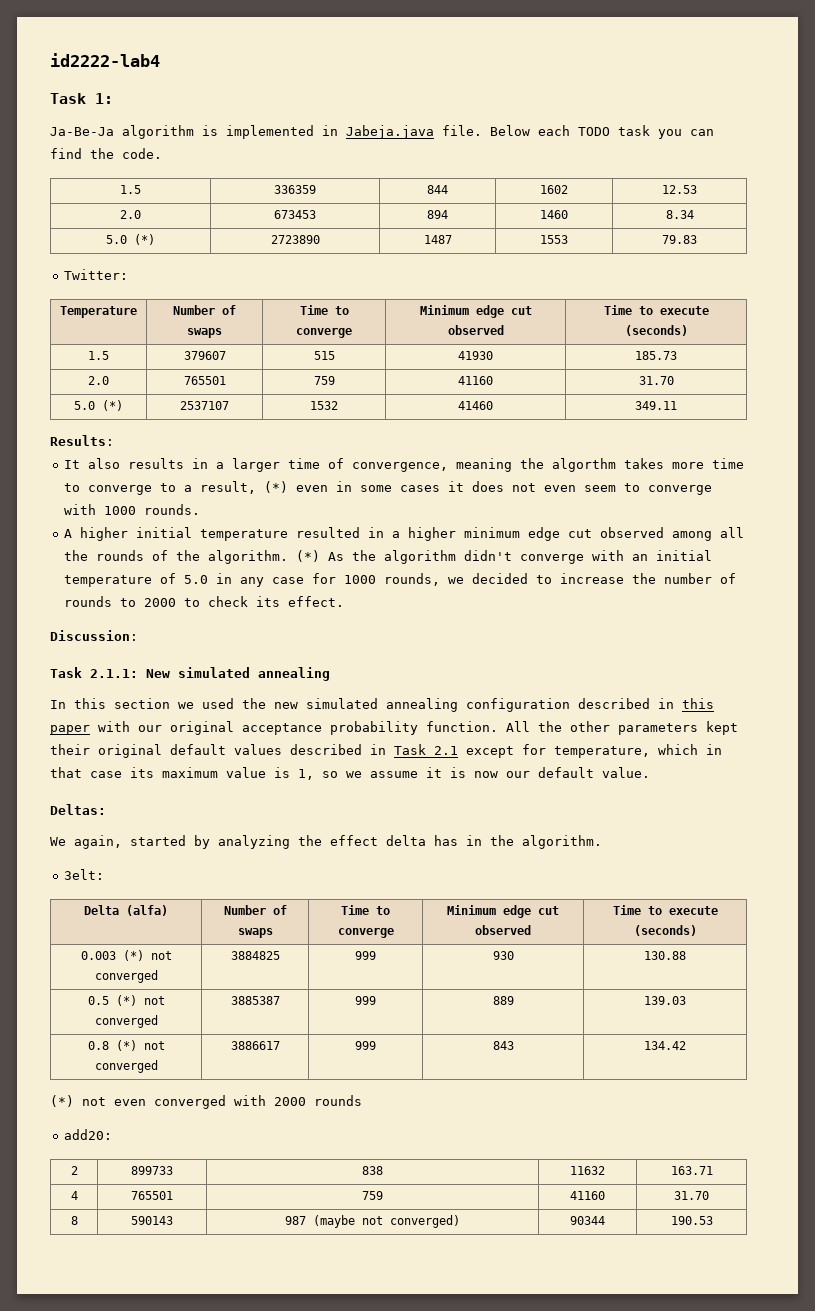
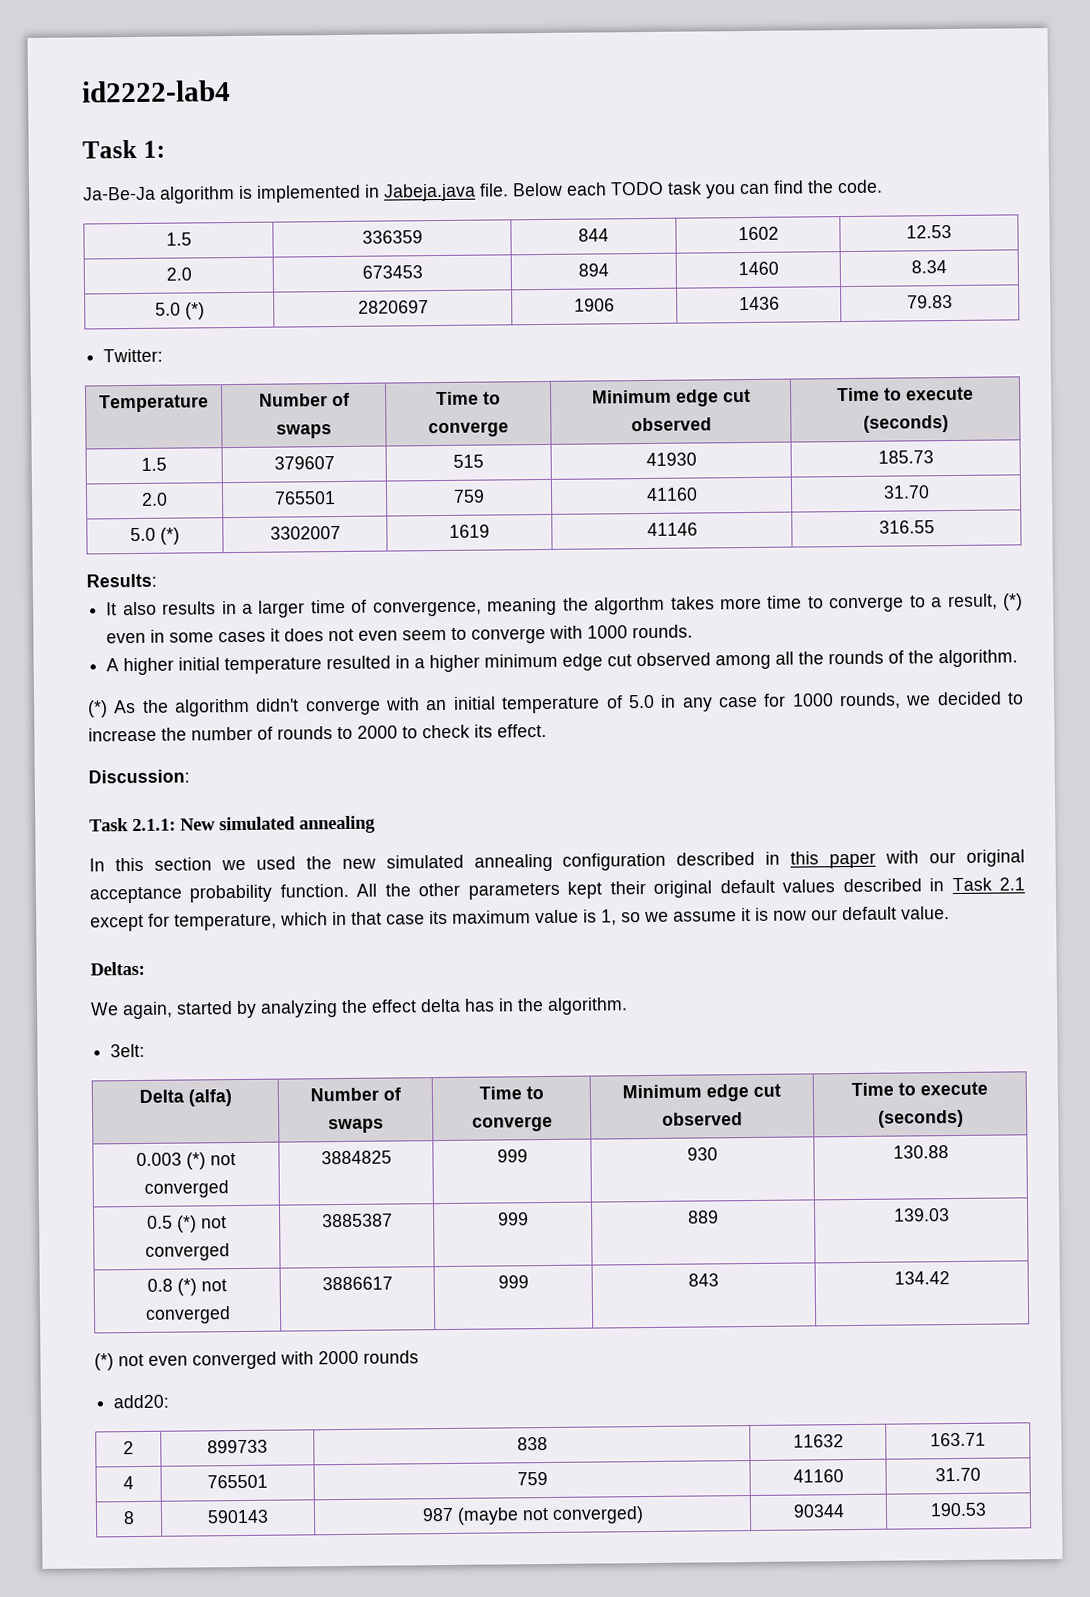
- 5.0 (*) | 2723890 | 1487 | 1553 | 79.83
+ 5.0 (*) | 2820697 | 1906 | 1436 | 79.83
- 5.0 (*) | 2537107 | 1532 | 41460 | 349.11
+ 5.0 (*) | 3302007 | 1619 | 41146 | 316.55
- A higher initial temperature resulted in a higher minimum edge cut observed among all the rounds of the algorithm. (*) As the algorithm didn't converge with an initial temperature of 5.0 in any case for 1000 rounds, we decided to increase the number of rounds to 2000 to check its effect.
+ A higher initial temperature resulted in a higher minimum edge cut observed among all the rounds of the algorithm.
+ (*) As the algorithm didn't converge with an initial temperature of 5.0 in any case for 1000 rounds, we decided to increase the number of rounds to 2000 to check its effect.

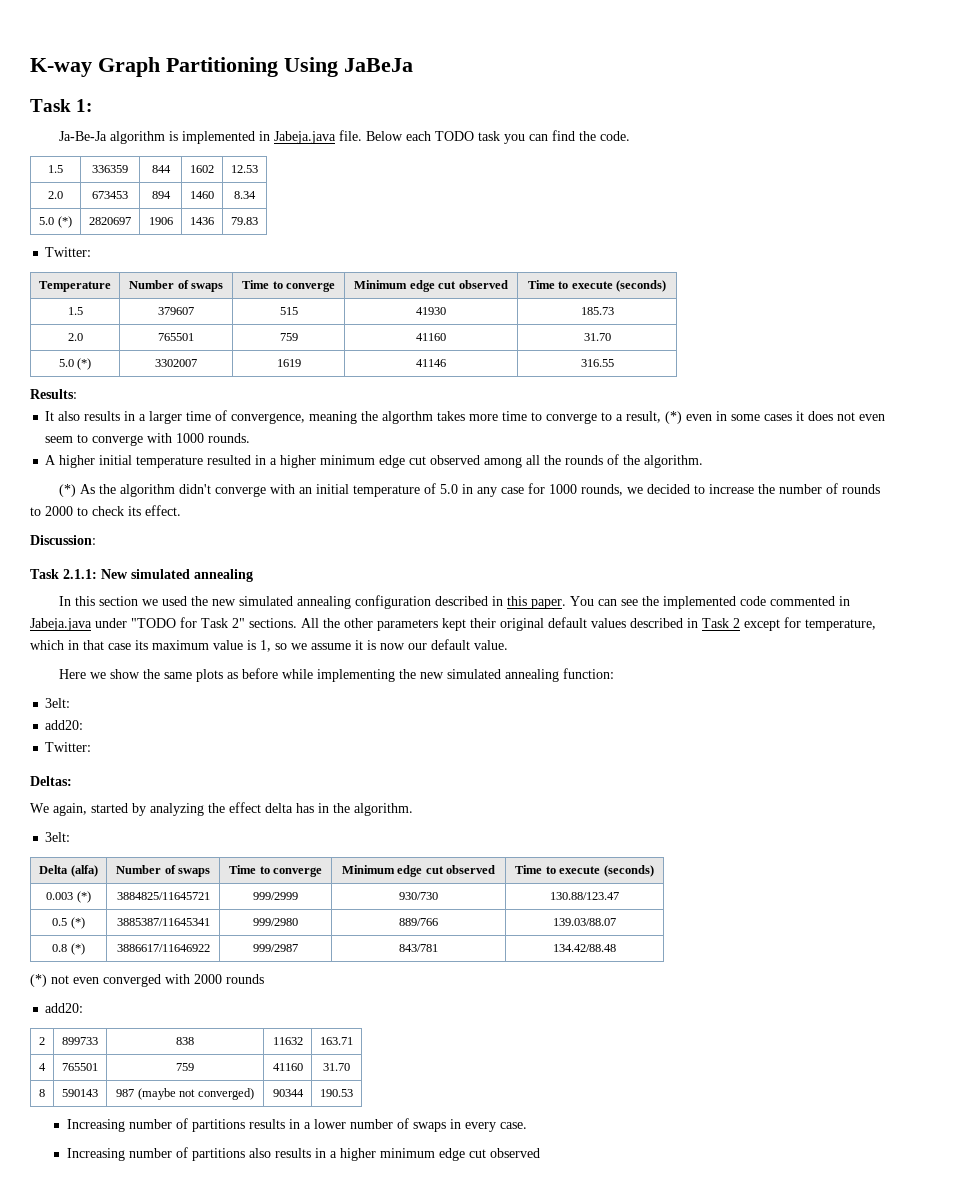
- id2222-lab4
+ K-way Graph Partitioning Using JaBeJa
- In this section we used the new simulated annealing configuration described in this paper with our original acceptance probability function.
+ In this section we used the new simulated annealing configuration described in this paper. You can see the implemented code commented in Jabeja.java under "TODO for Task 2" sections.
- All the other parameters kept their original default values described in Task 2.1 except for temperature, which in that case its maximum value is 1, so we assume it is now our default value.
+ All the other parameters kept their original default values described in Task 2 except for temperature, which in that case its maximum value is 1, so we assume it is now our default value.
+ Here we show the same plots as before while implementing the new simulated annealing function:
+ 3elt:
+ add20:
+ Twitter:
- 0.003 (*) not converged | 3884825 | 999 | 930 | 130.88
- 0.5 (*) not converged | 3885387 | 999 | 889 | 139.03
- 0.8 (*) not converged | 3886617 | 999 | 843 | 134.42
+ 0.003 (*) | 3884825/11645721 | 999/2999 | 930/730 | 130.88/123.47
+ 0.5 (*) | 3885387/11645341 | 999/2980 | 889/766 | 139.03/88.07
+ 0.8 (*) | 3886617/11646922 | 999/2987 | 843/781 | 134.42/88.48
+ Increasing number of partitions results in a lower number of swaps in every case.
+ Increasing number of partitions also results in a higher minimum edge cut observed

